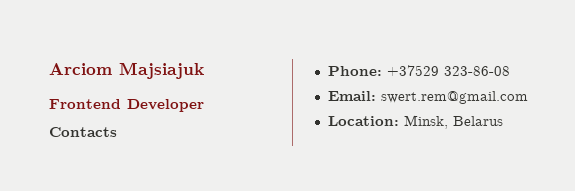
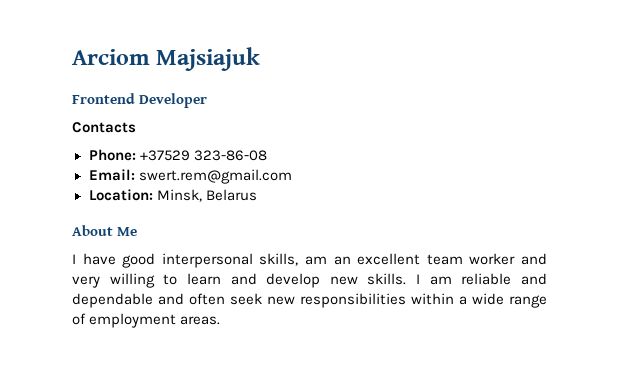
+ About Me
+ I have good interpersonal skills, am an excellent team worker and very willing to learn and develop new skills. I am reliable and dependable and often seek new responsibilities within a wide range of employment areas.

